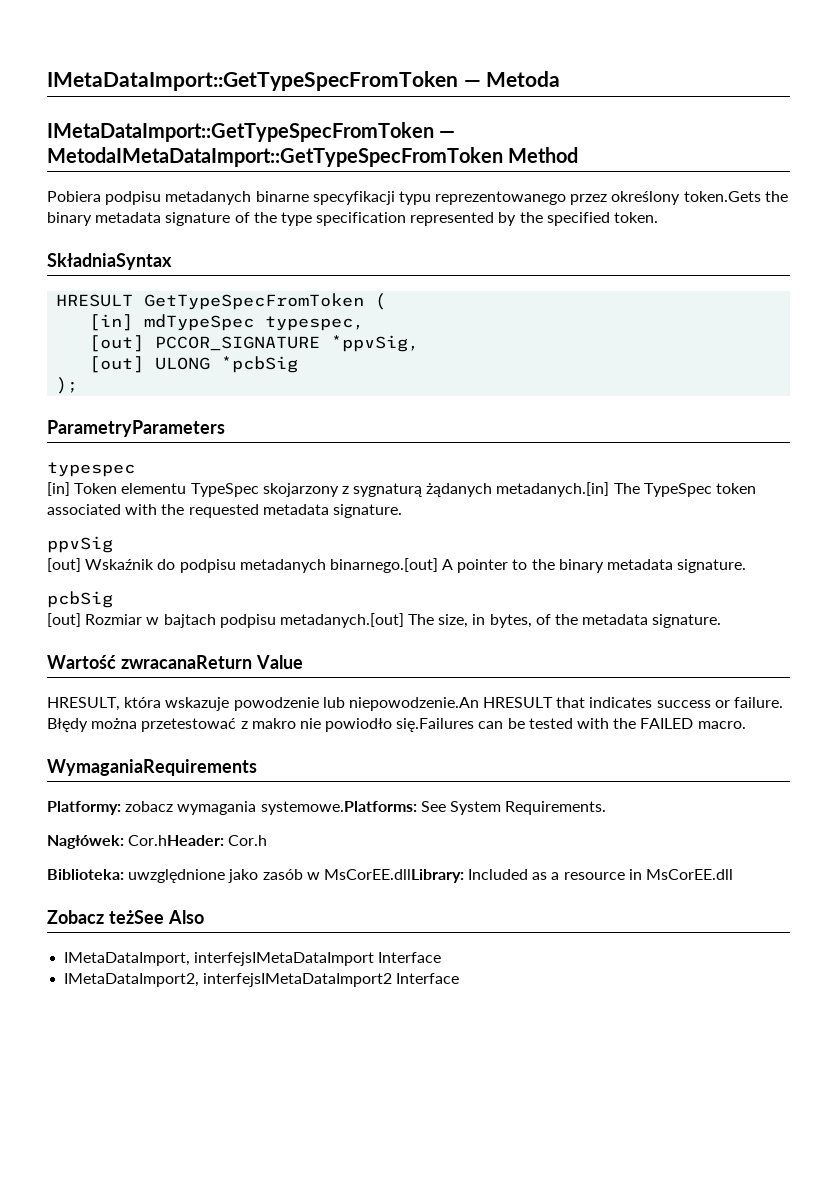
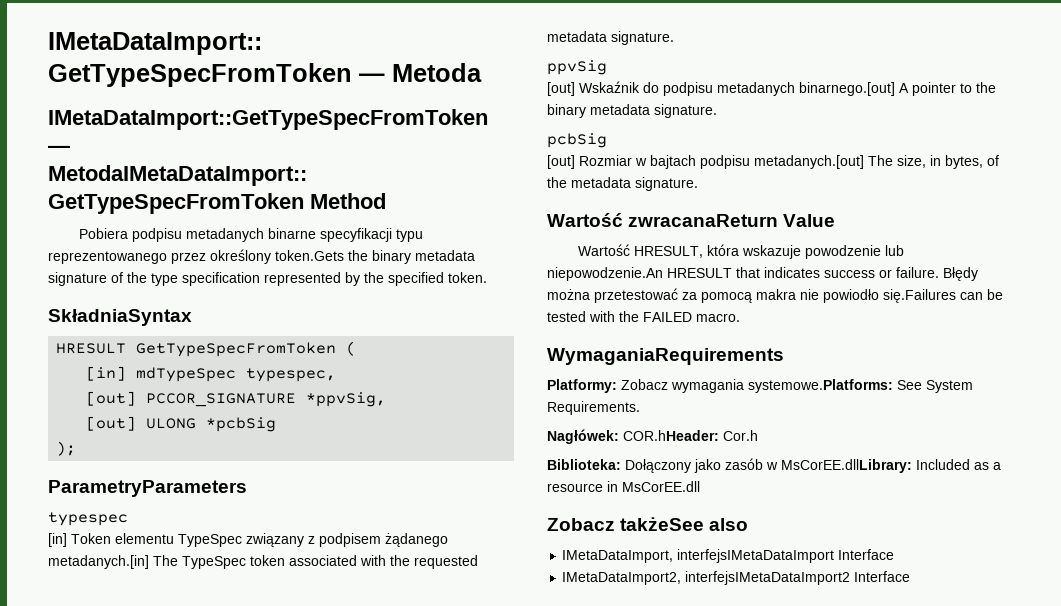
- [in] Token elementu TypeSpec skojarzony z sygnaturą żądanych metadanych.[in] The TypeSpec token associated with the requested metadata signature.
+ [in] Token elementu TypeSpec związany z podpisem żądanego metadanych.[in] The TypeSpec token associated with the requested metadata signature.
- HRESULT, która wskazuje powodzenie lub niepowodzenie.An HRESULT that indicates success or failure.
+ Wartość HRESULT, która wskazuje powodzenie lub niepowodzenie.An HRESULT that indicates success or failure.
- Błędy można przetestować z makro nie powiodło się.Failures can be tested with the FAILED macro.
+ Błędy można przetestować za pomocą makra nie powiodło się.Failures can be tested with the FAILED macro.
- Platformy: zobacz wymagania systemowe.Platforms: See System Requirements.
+ Platformy: Zobacz wymagania systemowe.Platforms: See System Requirements.
- Nagłówek: Cor.hHeader: Cor.h
+ Nagłówek: COR.hHeader: Cor.h
- Biblioteka: uwzględnione jako zasób w MsCorEE.dllLibrary: Included as a resource in MsCorEE.dll
+ Biblioteka: Dołączony jako zasób w MsCorEE.dllLibrary: Included as a resource in MsCorEE.dll
- Zobacz teżSee Also
+ Zobacz takżeSee also

